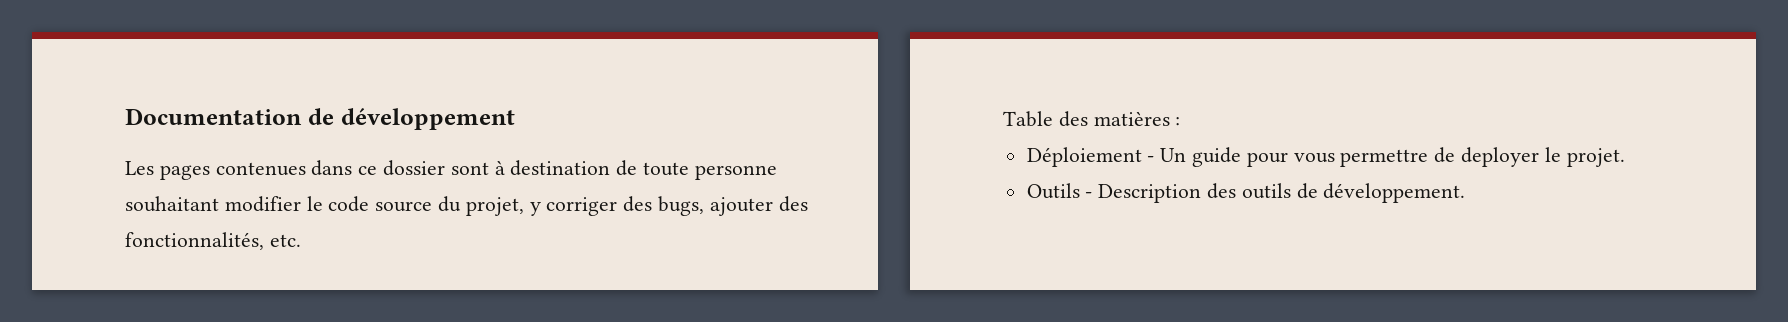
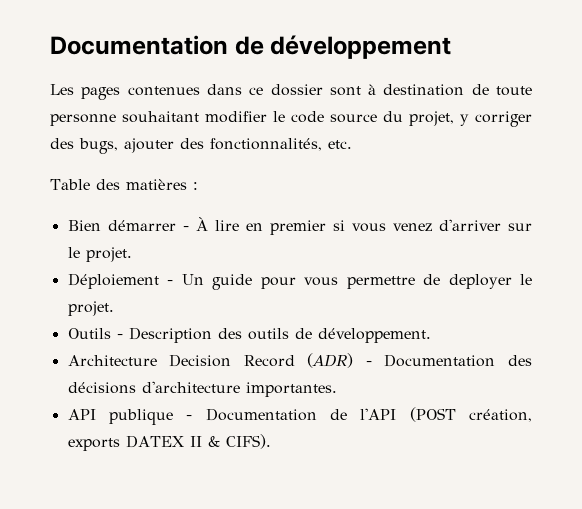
+ Bien démarrer - À lire en premier si vous venez d'arriver sur le projet.
+ Architecture Decision Record (ADR) - Documentation des décisions d'architecture importantes.
+ API publique - Documentation de l'API (POST création, exports DATEX II & CIFS).

